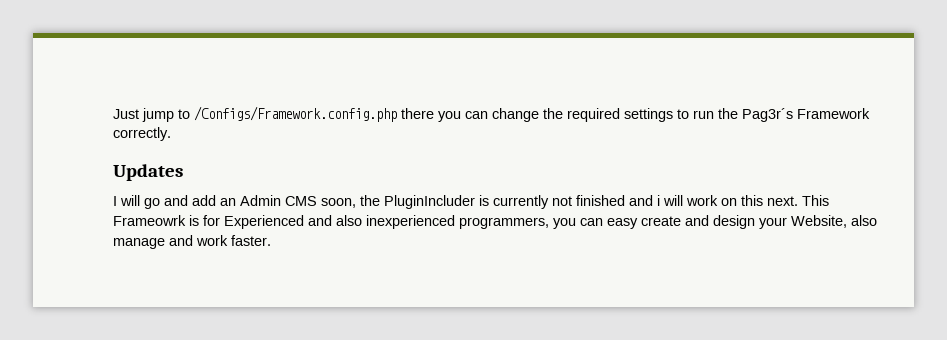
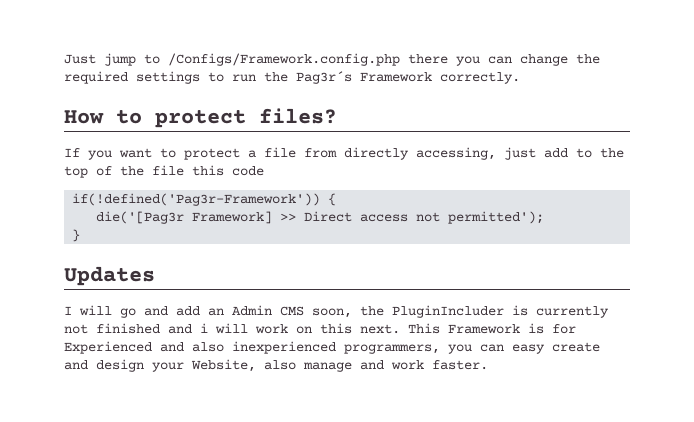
+ How to protect files?
+ If you want to protect a file from directly accessing, just add to the top of the file this code
+ if(!defined('Pag3r-Framework')) {
+ die('[Pag3r Framework] >> Direct access not permitted');
+ }
- This Frameowrk is for Experienced and also inexperienced programmers, you can easy create and design your Website, also manage and work faster.
+ This Framework is for Experienced and also inexperienced programmers, you can easy create and design your Website, also manage and work faster.

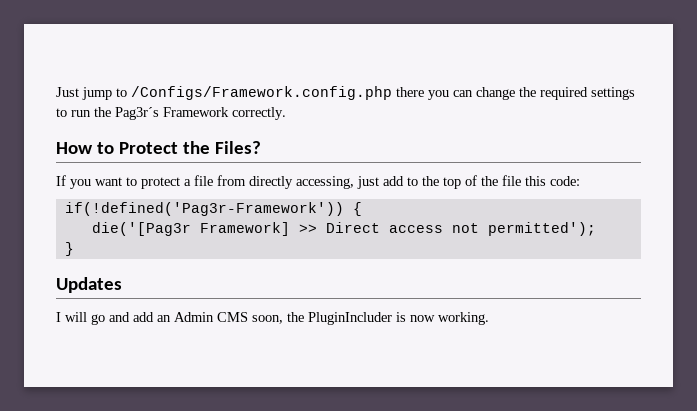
- How to protect files?
+ How to Protect the Files?
- If you want to protect a file from directly accessing, just add to the top of the file this code
+ If you want to protect a file from directly accessing, just add to the top of the file this code:
- I will go and add an Admin CMS soon, the PluginIncluder is currently not finished and i will work on this next. This Framework is for Experienced and also inexperienced programmers, you can easy create and design your Website, also manage and work faster.
+ I will go and add an Admin CMS soon, the PluginIncluder is now working.

